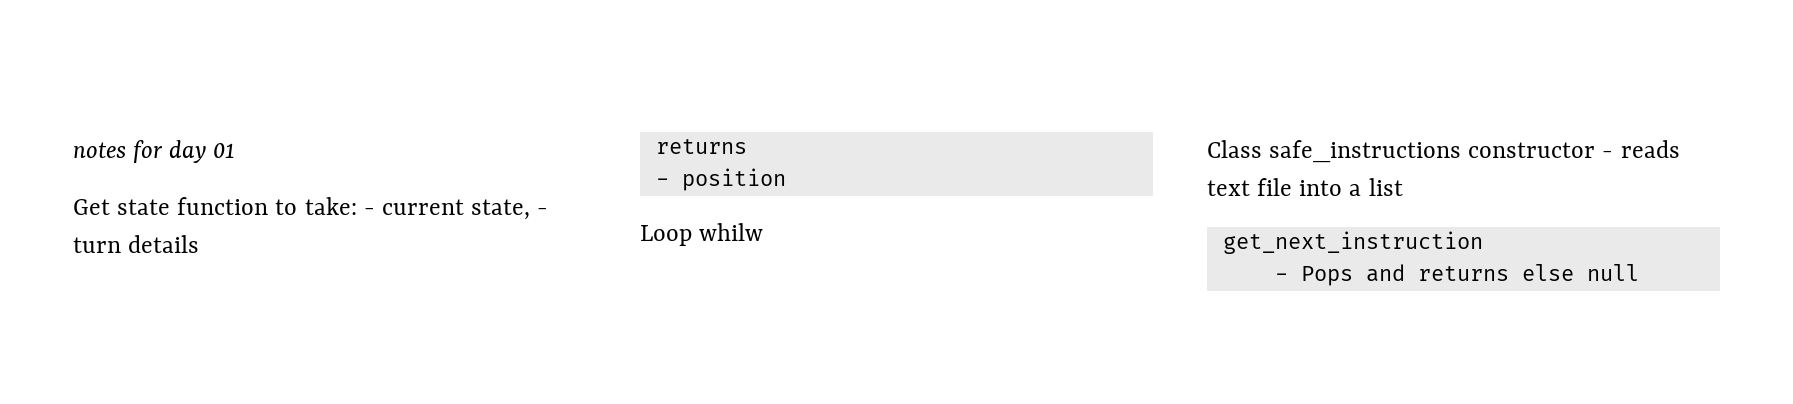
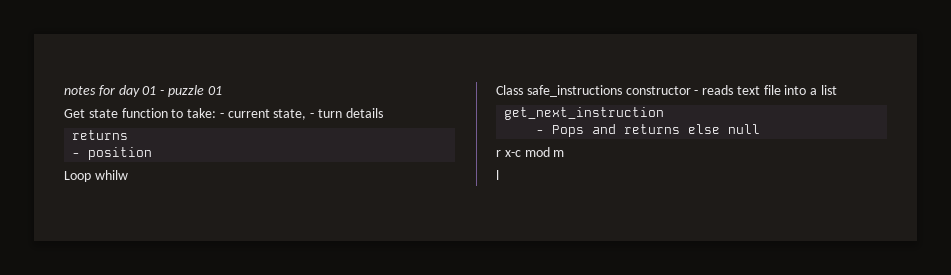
- notes for day 01
+ notes for day 01 - puzzle 01
+ r x-c mod m
+ l

